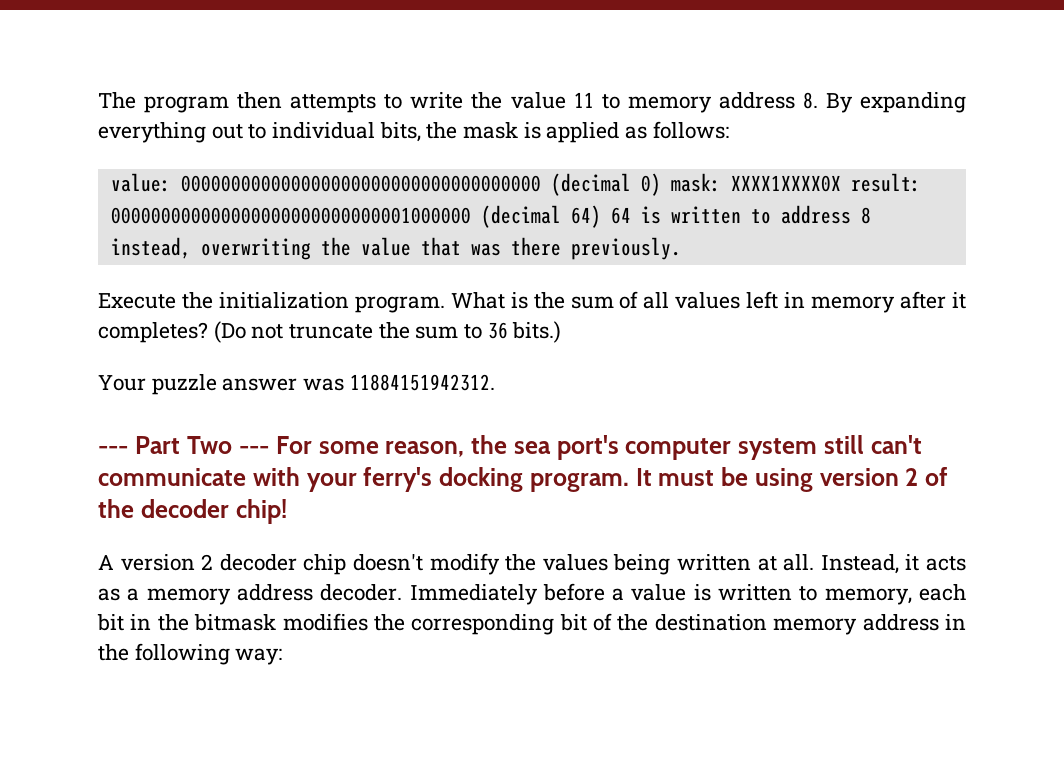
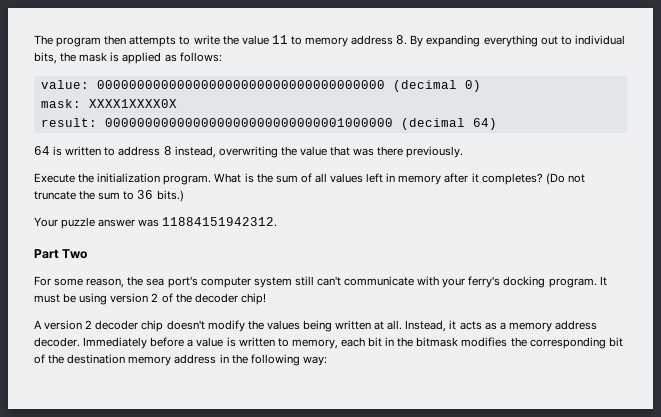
- value: 000000000000000000000000000000000000 (decimal 0) mask: XXXX1XXXX0X result: 000000000000000000000000000001000000 (decimal 64) 64 is written to address 8 instead, overwriting the value that was there previously.
+ value: 000000000000000000000000000000000000 (decimal 0)
+ mask: XXXX1XXXX0X
+ result: 000000000000000000000000000001000000 (decimal 64)
+ 64 is written to address 8 instead, overwriting the value that was there previously.
- --- Part Two --- For some reason, the sea port's computer system still can't communicate with your ferry's docking program.
+ Part Two
+ For some reason, the sea port's computer system still can't communicate with your ferry's docking program.

